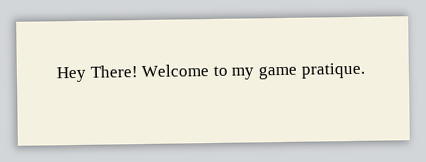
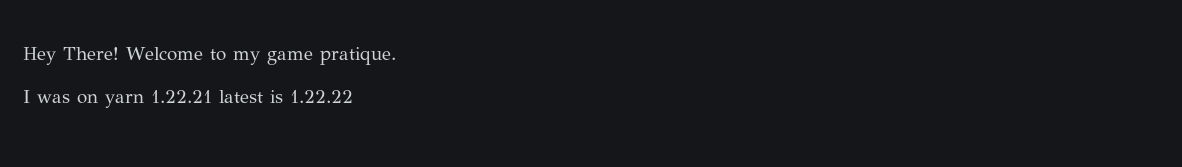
+ I was on yarn 1.22.21 latest is 1.22.22

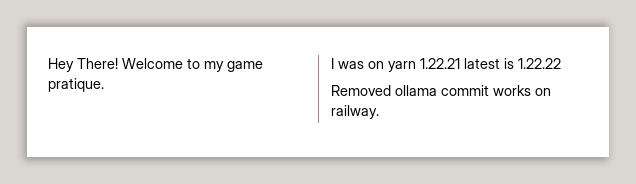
+ Removed ollama commit works on railway.

